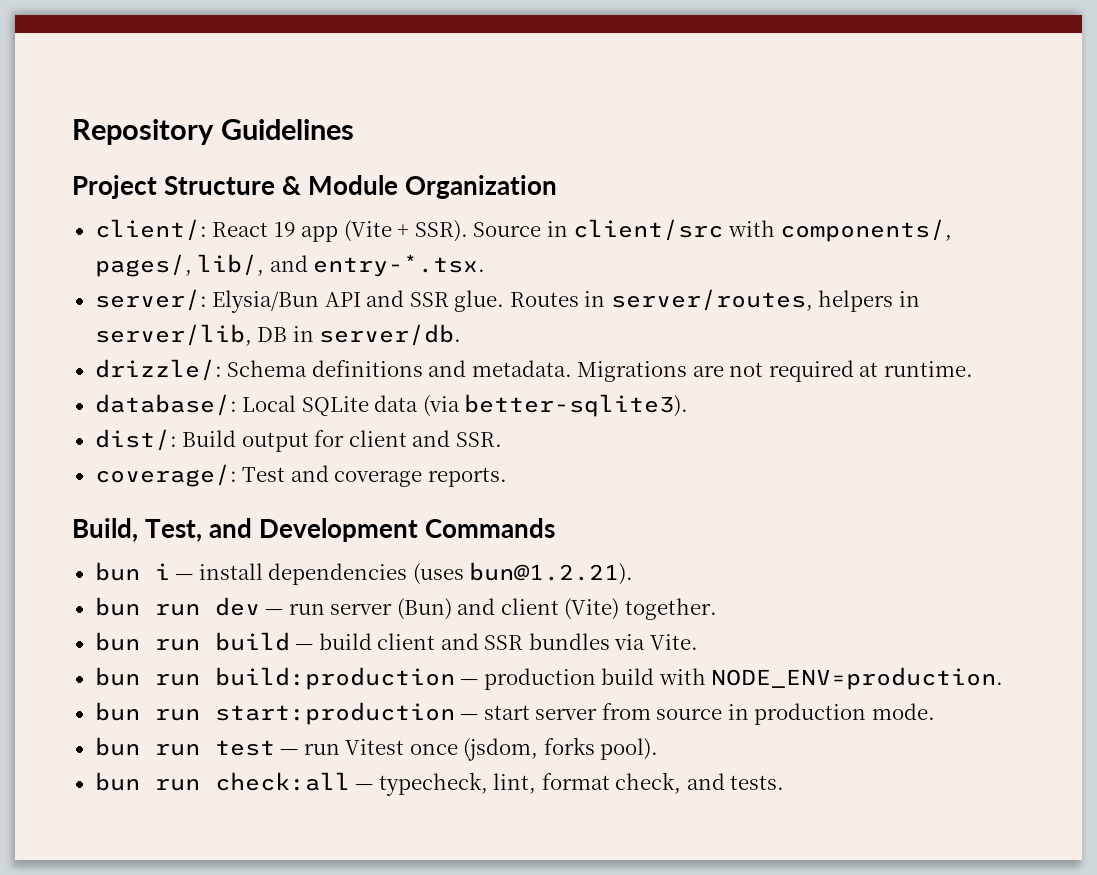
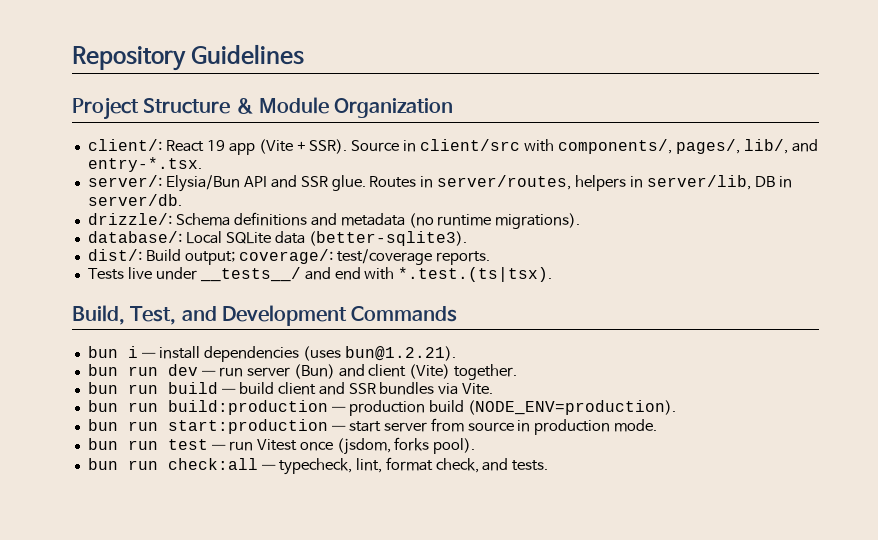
- drizzle/: Schema definitions and metadata. Migrations are not required at runtime.
+ drizzle/: Schema definitions and metadata (no runtime migrations).
- database/: Local SQLite data (via better-sqlite3).
+ database/: Local SQLite data (better-sqlite3).
- dist/: Build output for client and SSR.
- coverage/: Test and coverage reports.
+ dist/: Build output; coverage/: test/coverage reports.
+ Tests live under __tests__/ and end with *.test.(ts|tsx).
- bun run build:production — production build with NODE_ENV=production.
+ bun run build:production — production build (NODE_ENV=production).

